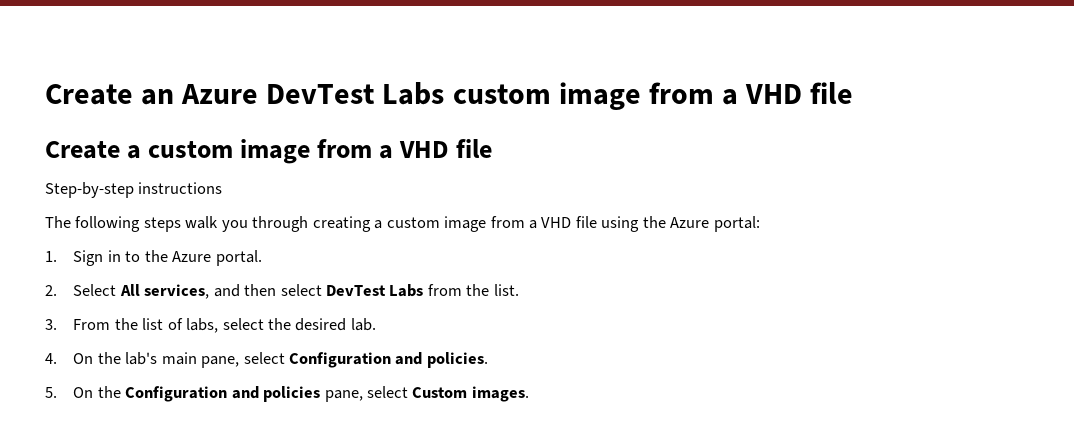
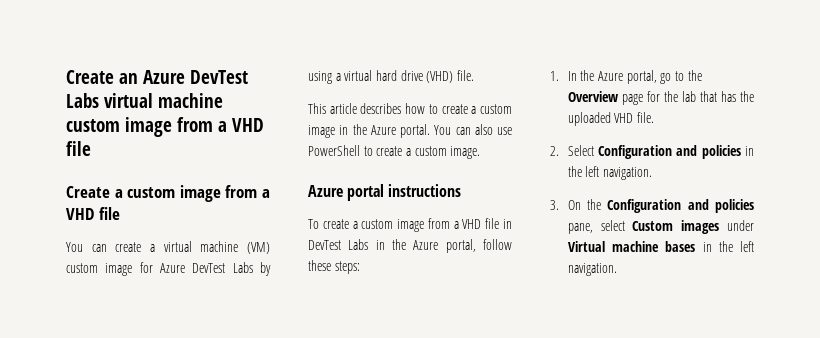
- Create an Azure DevTest Labs custom image from a VHD file
+ Create an Azure DevTest Labs virtual machine custom image from a VHD file
- Step-by-step instructions
- The following steps walk you through creating a custom image from a VHD file using the Azure portal:
- 1. Sign in to the Azure portal.
- 2. Select All services, and then select DevTest Labs from the list.
- 3. From the list of labs, select the desired lab.
- 4. On the lab's main pane, select Configuration and policies.
- 5. On the Configuration and policies pane, select Custom images.
+ You can create a virtual machine (VM) custom image for Azure DevTest Labs by using a virtual hard drive (VHD) file.
+ This article describes how to create a custom image in the Azure portal. You can also use PowerShell to create a custom image.
+ Azure portal instructions
+ To create a custom image from a VHD file in DevTest Labs in the Azure portal, follow these steps:
+ 1. In the Azure portal, go to the Overview page for the lab that has the uploaded VHD file.
+ 2. Select Configuration and policies in the left navigation.
+ 3. On the Configuration and policies pane, select Custom images under Virtual machine bases in the left navigation.

